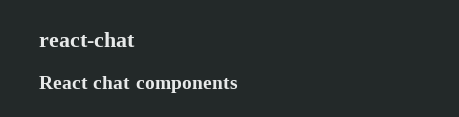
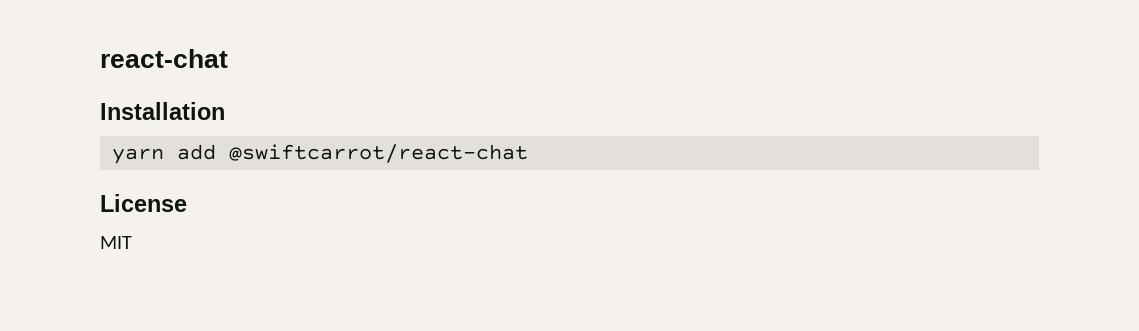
- React chat components
+ Installation
+ yarn add @swiftcarrot/react-chat
+ License
+ MIT

